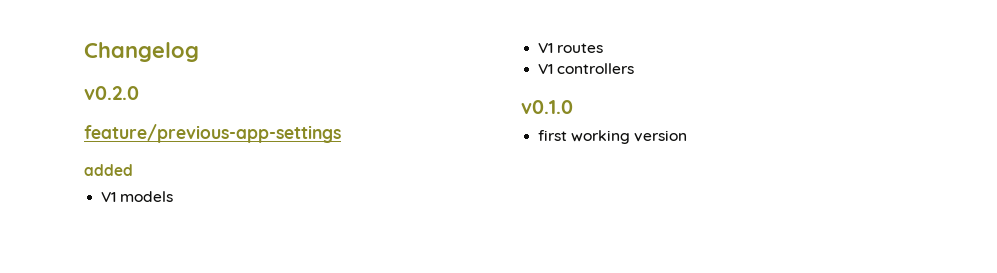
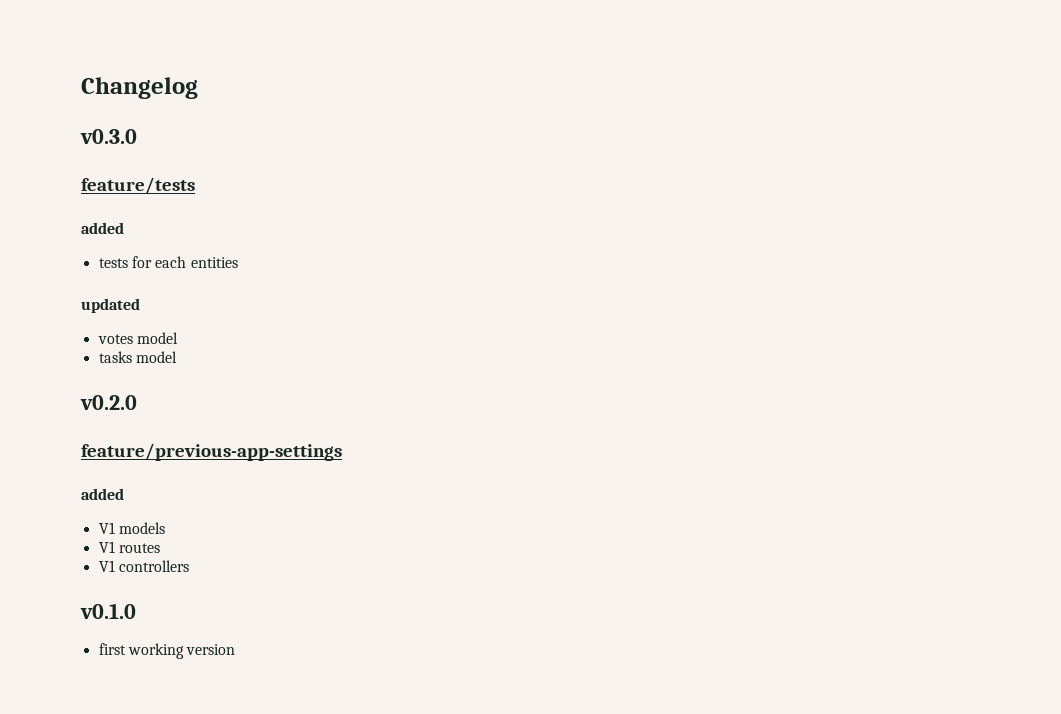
+ v0.3.0
+ feature/tests
+ added
+ tests for each entities
+ updated
+ votes model
+ tasks model

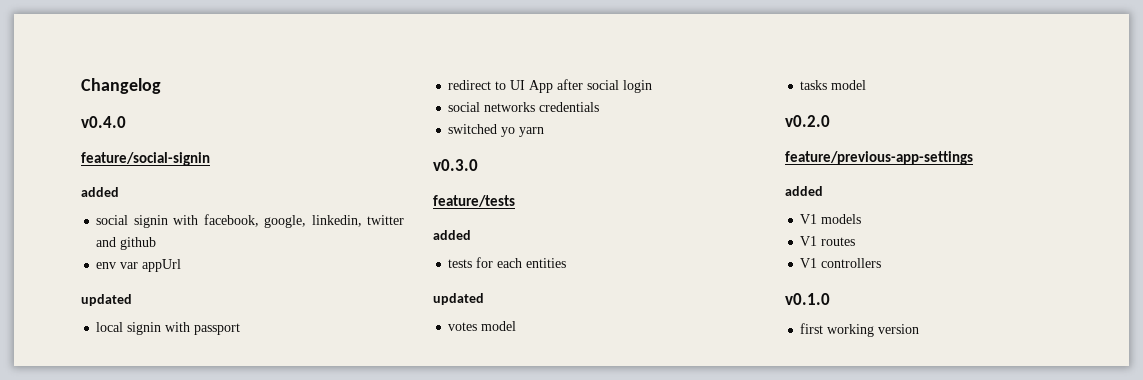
+ v0.4.0
+ feature/social-signin
+ added
+ social signin with facebook, google, linkedin, twitter and github
+ env var appUrl
+ updated
+ local signin with passport
+ redirect to UI App after social login
+ social networks credentials
+ switched yo yarn

